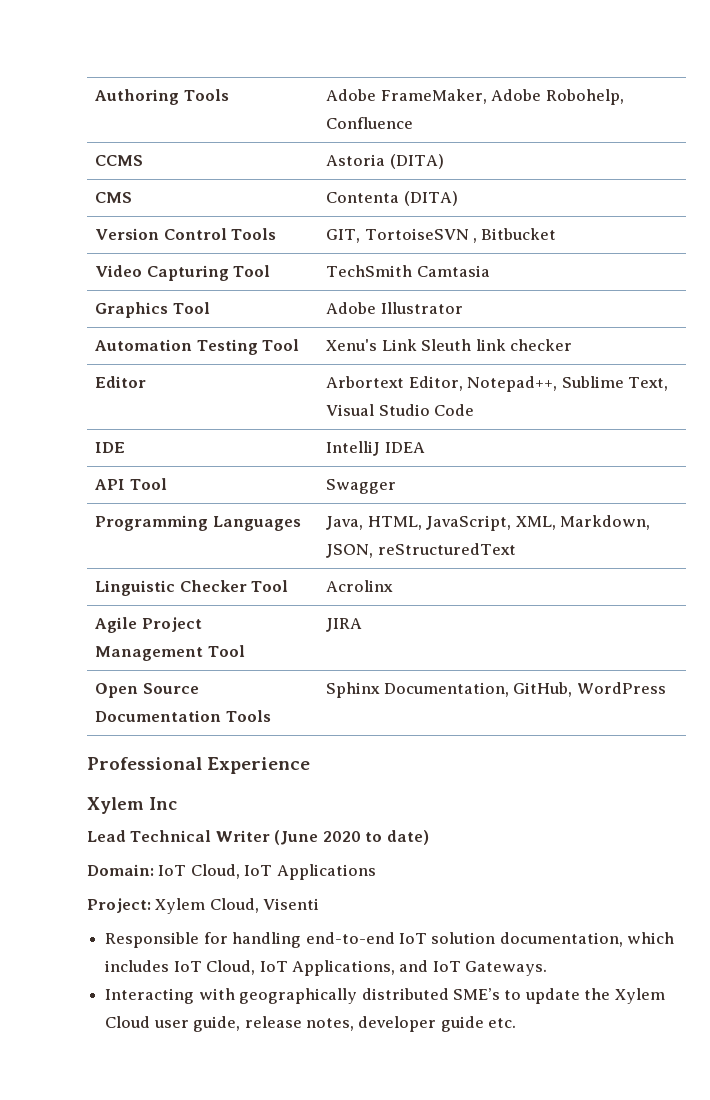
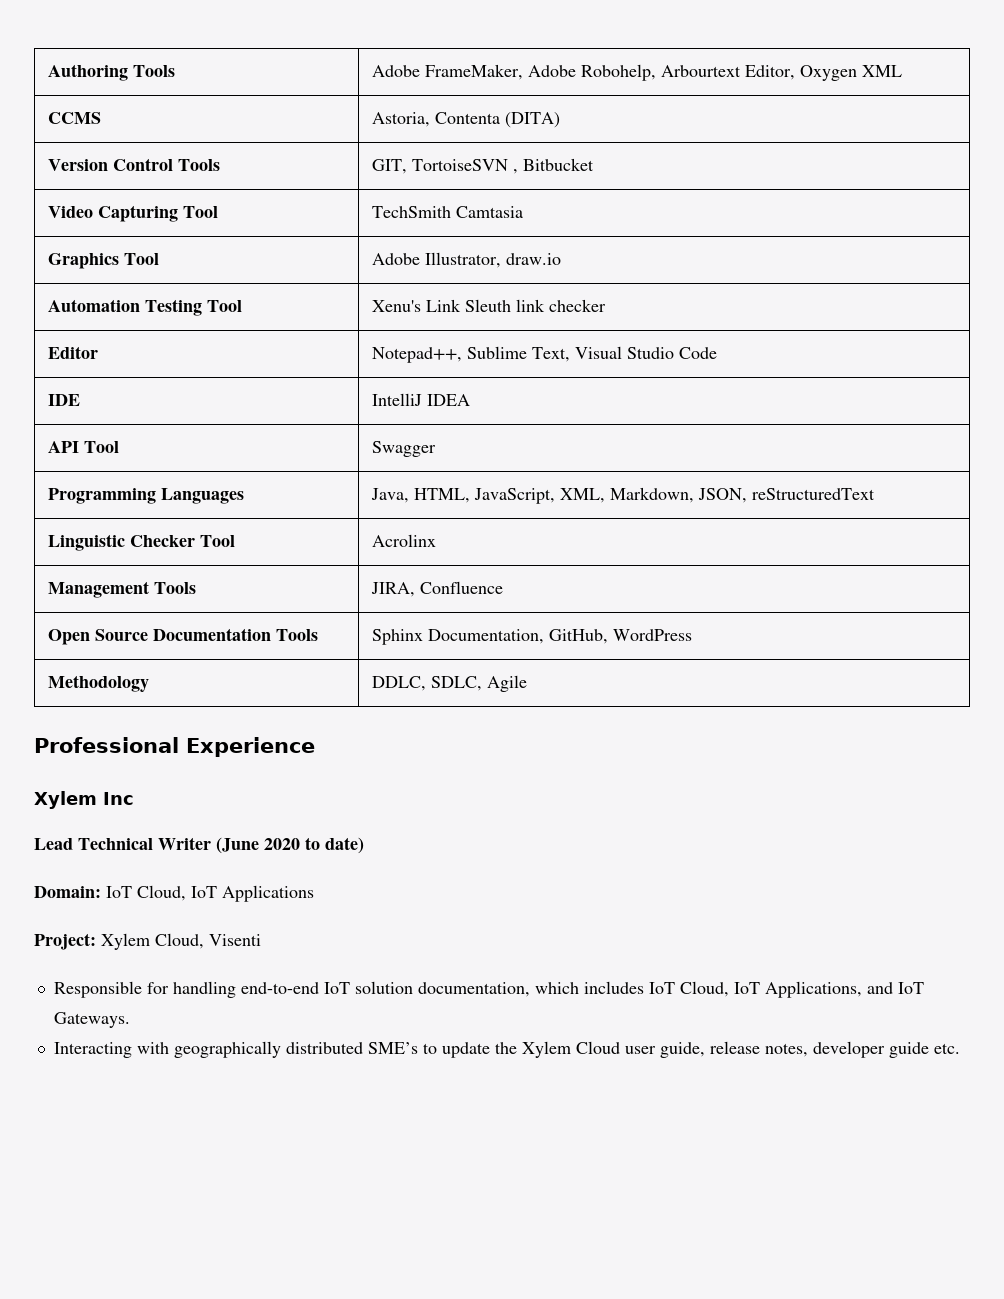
- Authoring Tools | Adobe FrameMaker, Adobe Robohelp, Confluence
- CCMS | Astoria (DITA)
- CMS | Contenta (DITA)
+ Authoring Tools | Adobe FrameMaker, Adobe Robohelp, Arbourtext Editor, Oxygen XML
+ CCMS | Astoria, Contenta (DITA)
- Graphics Tool | Adobe Illustrator
+ Graphics Tool | Adobe Illustrator, draw.io
- Editor | Arbortext Editor, Notepad++, Sublime Text, Visual Studio Code
+ Editor | Notepad++, Sublime Text, Visual Studio Code
- Agile Project Management Tool | JIRA
+ Management Tools | JIRA, Confluence
+ Methodology | DDLC, SDLC, Agile

